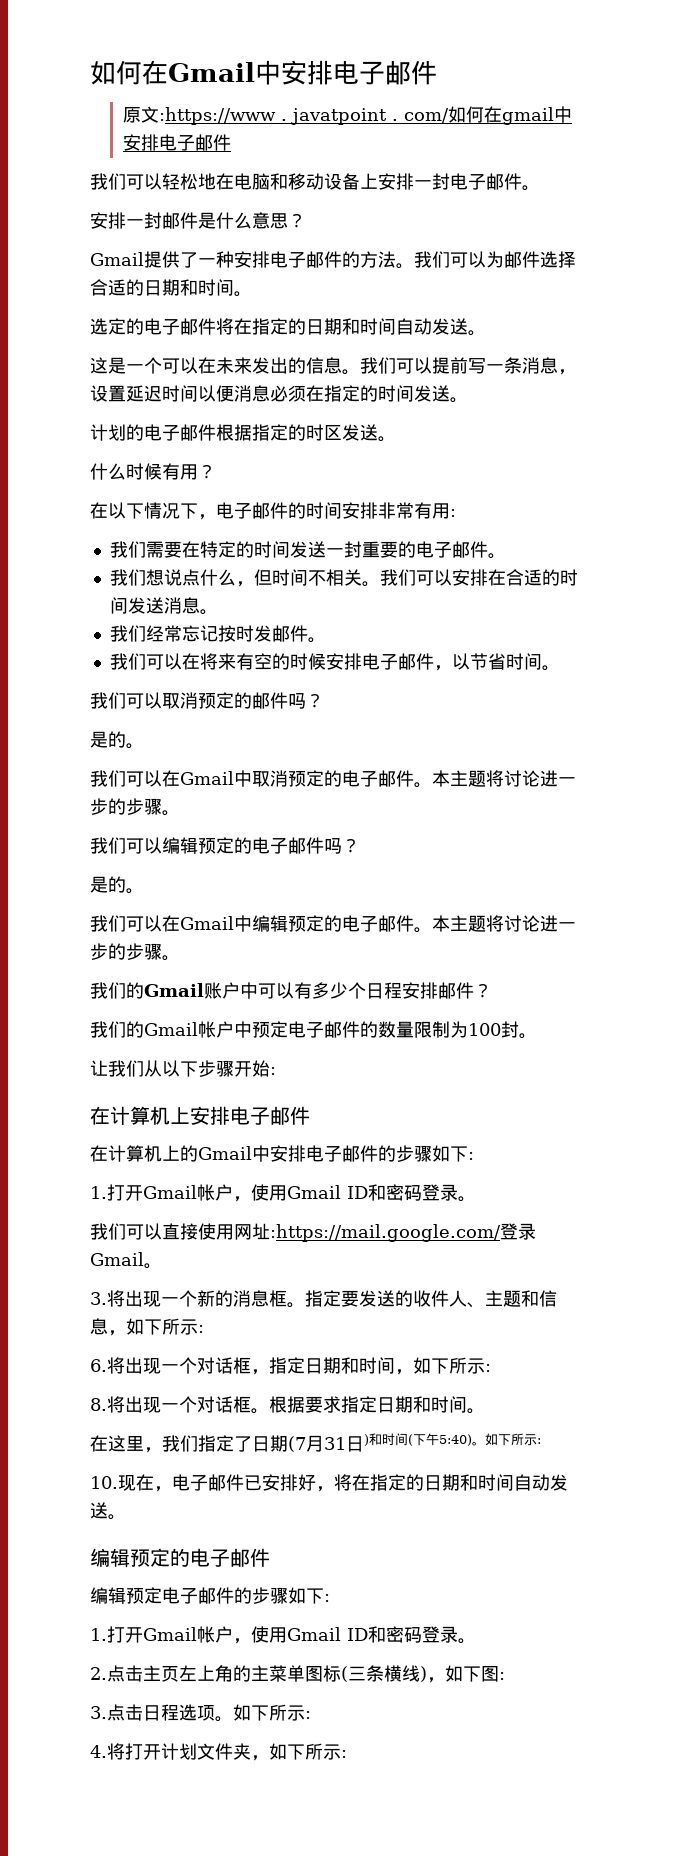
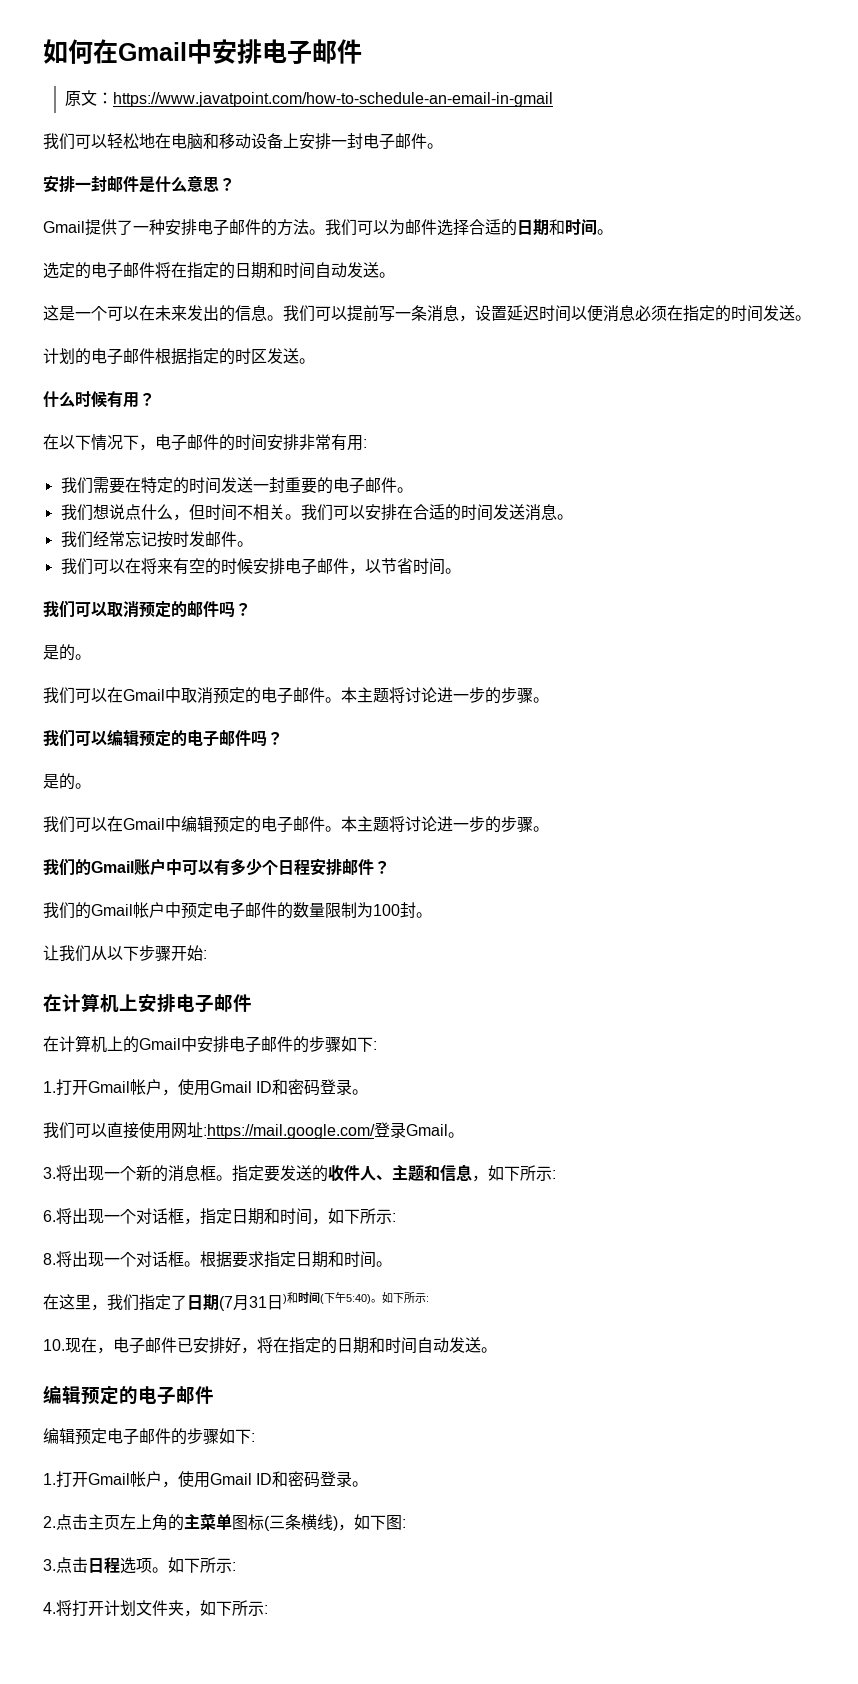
- 原文:https://www . javatpoint . com/如何在gmail中安排电子邮件
+ 原文：https://www.javatpoint.com/how-to-schedule-an-email-in-gmail

